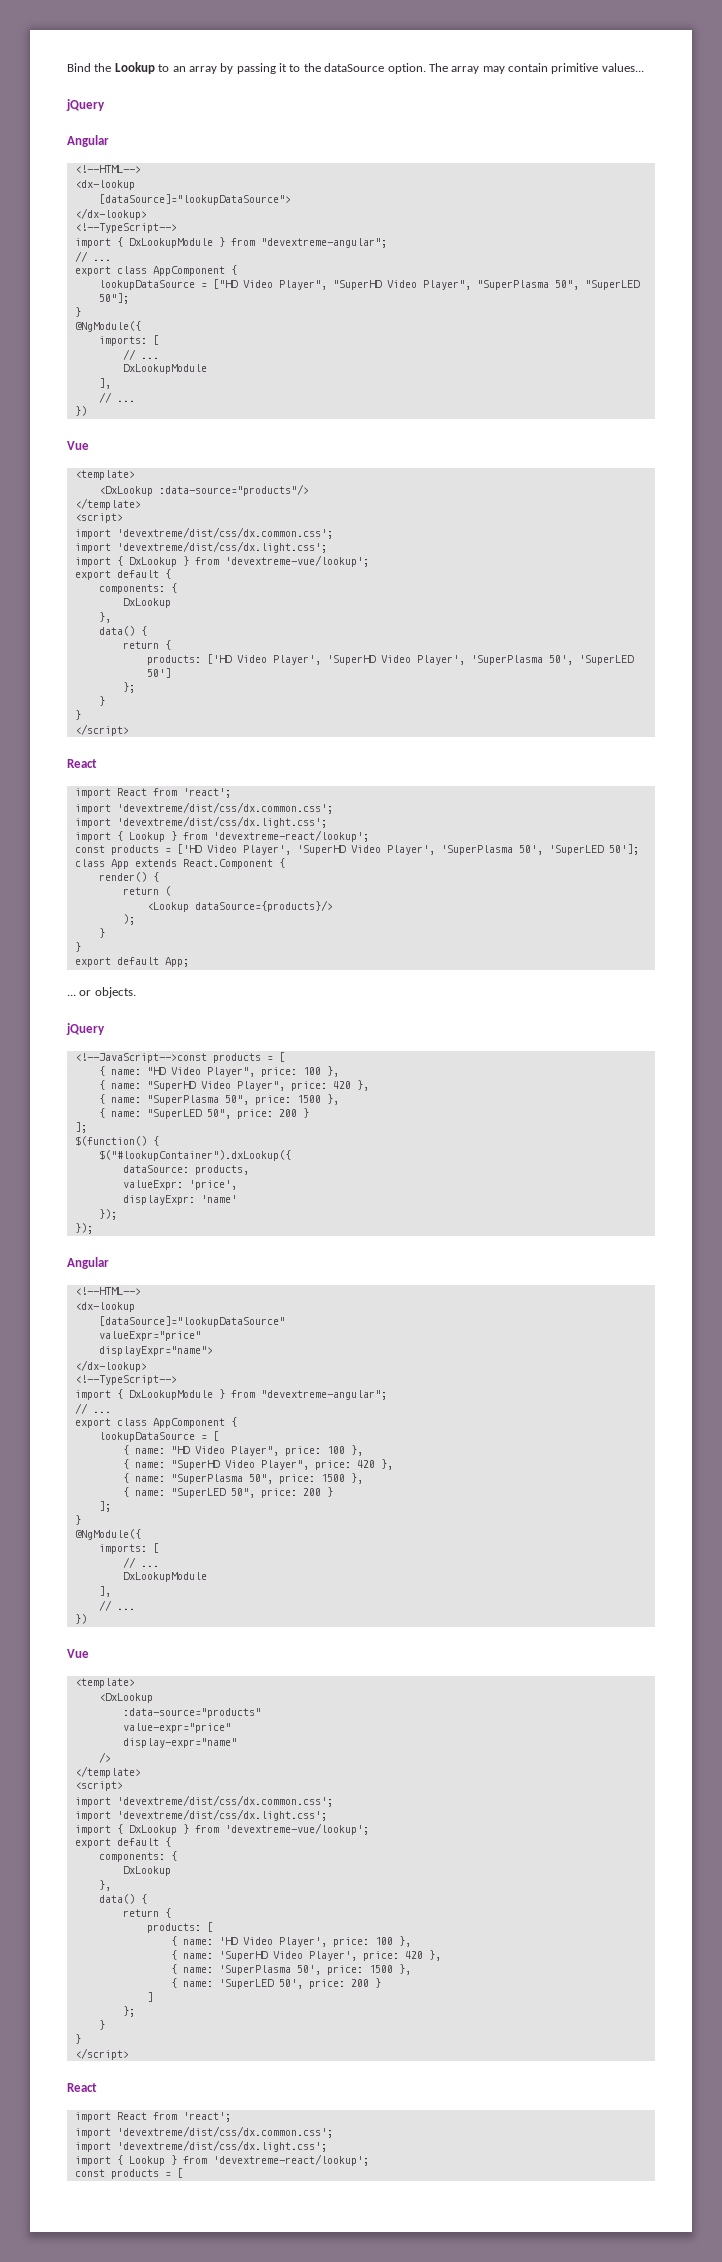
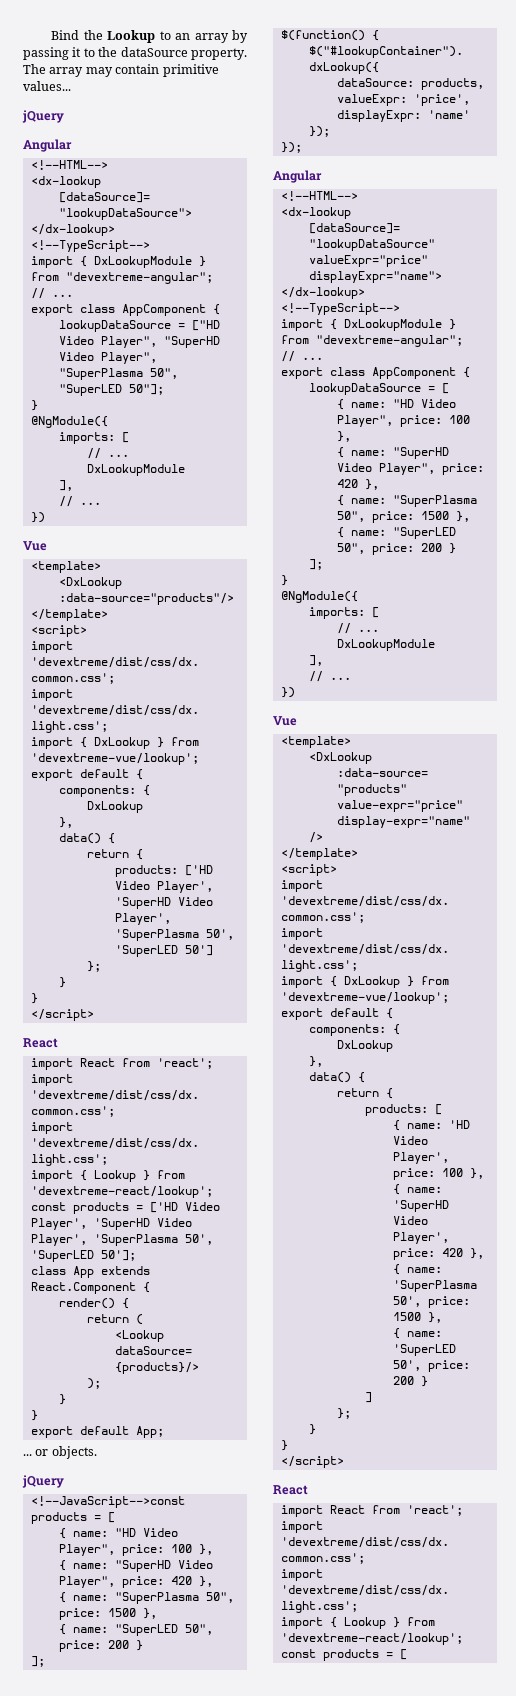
- Bind the Lookup to an array by passing it to the dataSource option.
+ Bind the Lookup to an array by passing it to the dataSource property.

